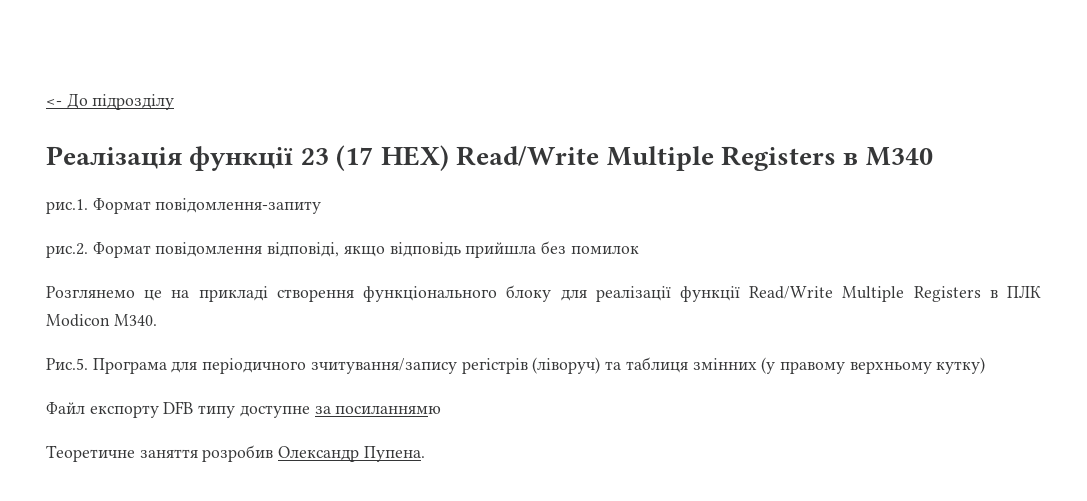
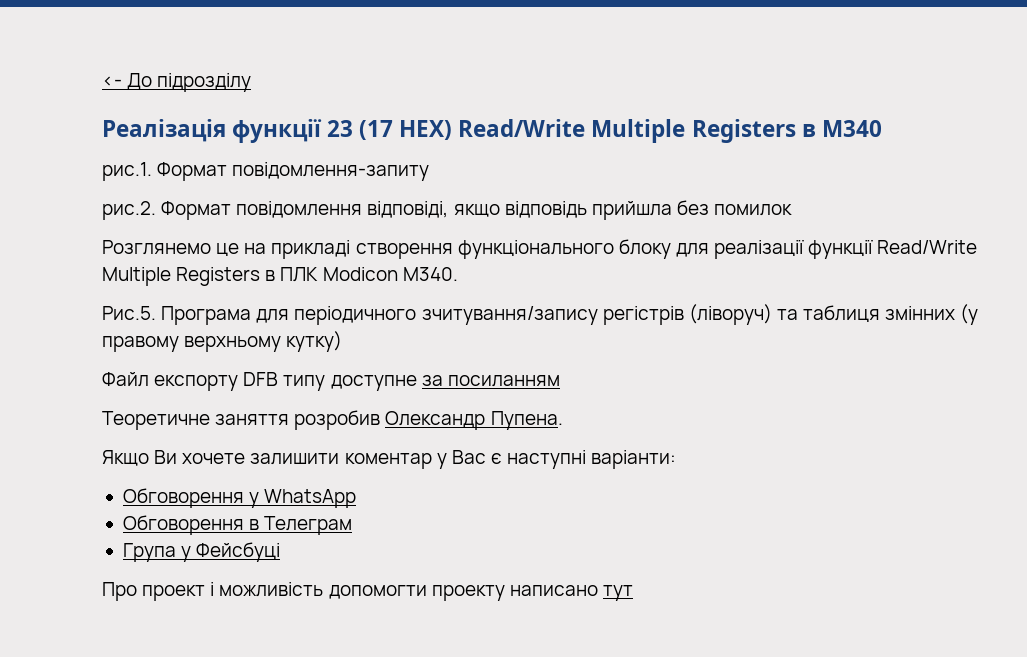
- Файл експорту DFB типу доступне за посиланнямю
+ Файл експорту DFB типу доступне за посиланням
+ Якщо Ви хочете залишити коментар у Вас є наступні варіанти:
+ Обговорення у WhatsApp
+ Обговорення в Телеграм
+ Група у Фейсбуці
+ Про проект і можливість допомогти проекту написано тут

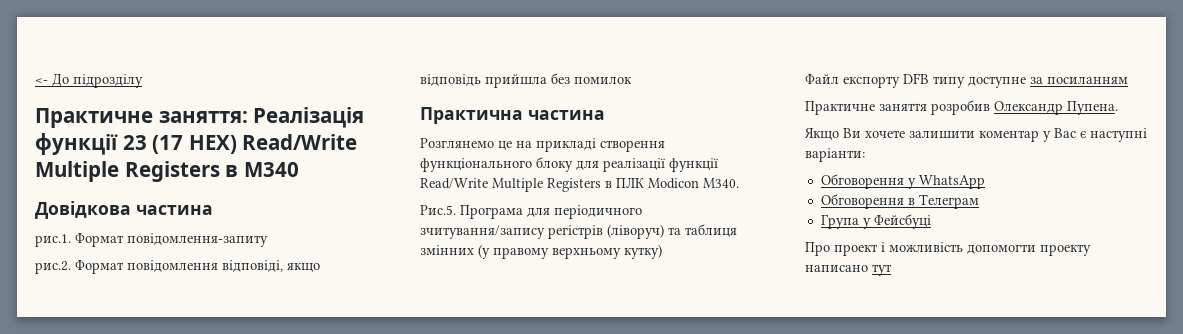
- Реалізація функції 23 (17 HEX) Read/Write Multiple Registers в M340
+ Практичне заняття: Реалізація функції 23 (17 HEX) Read/Write Multiple Registers в M340
+ Довідкова частина
+ Практична частина
- Теоретичне заняття розробив Олександр Пупена.
+ Практичне заняття розробив Олександр Пупена.

